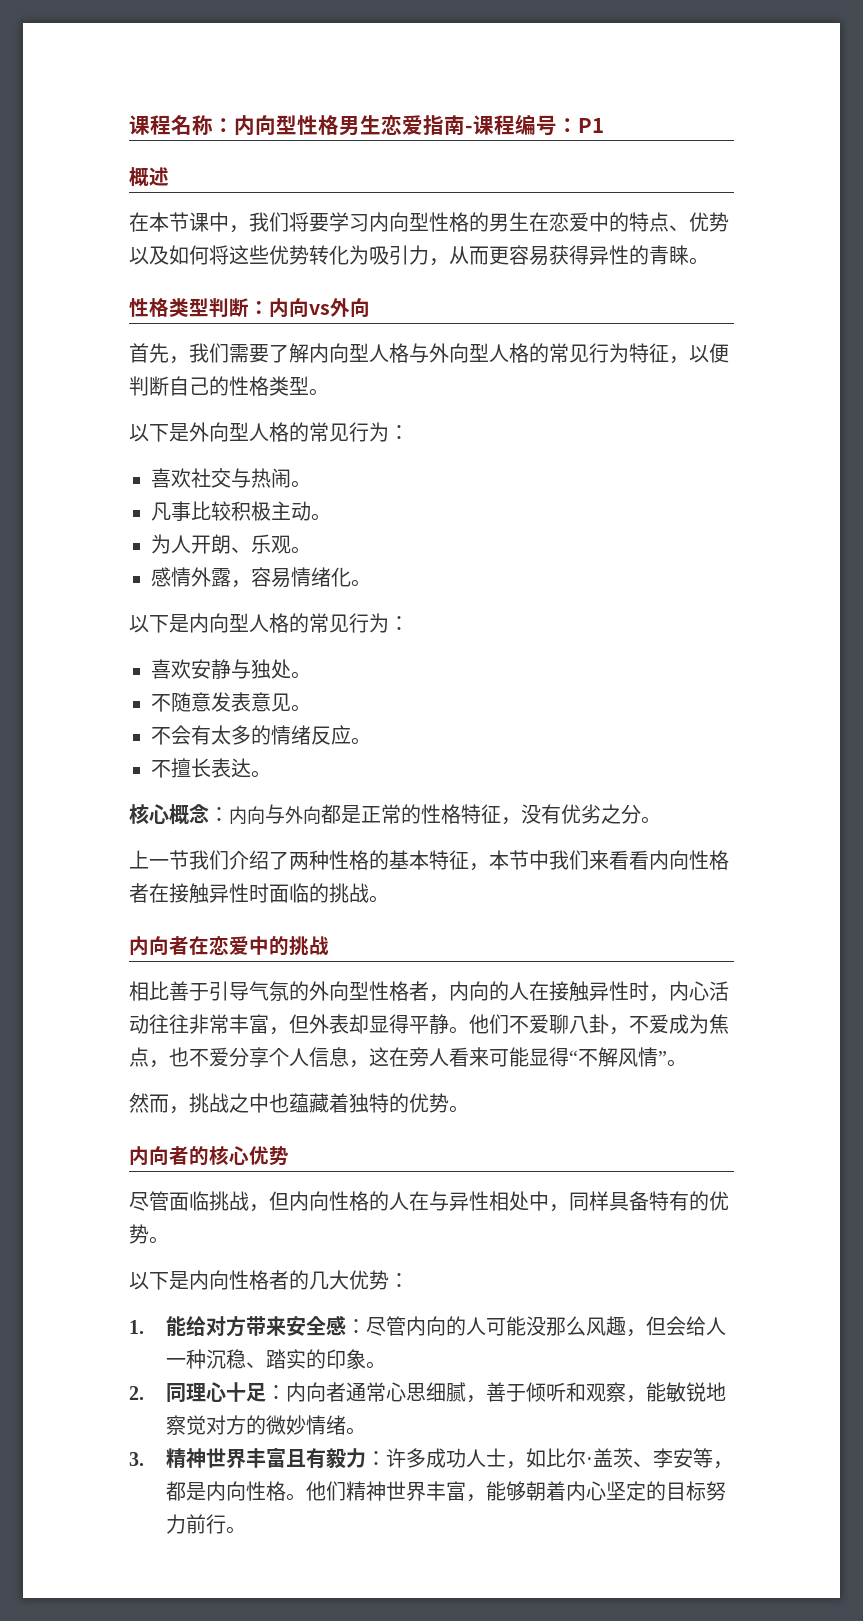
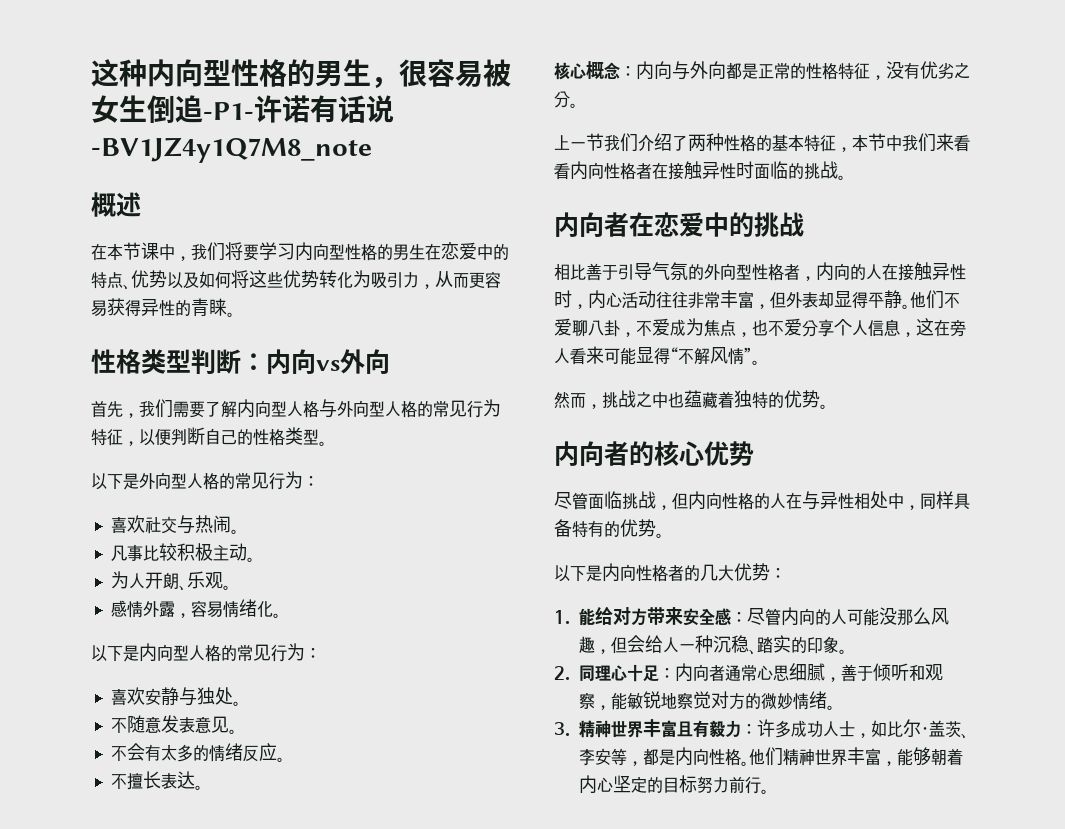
- 课程名称：内向型性格男生恋爱指南-课程编号：P1
+ 这种内向型性格的男生，很容易被女生倒追-P1-许诺有话说-BV1JZ4y1Q7M8_note

